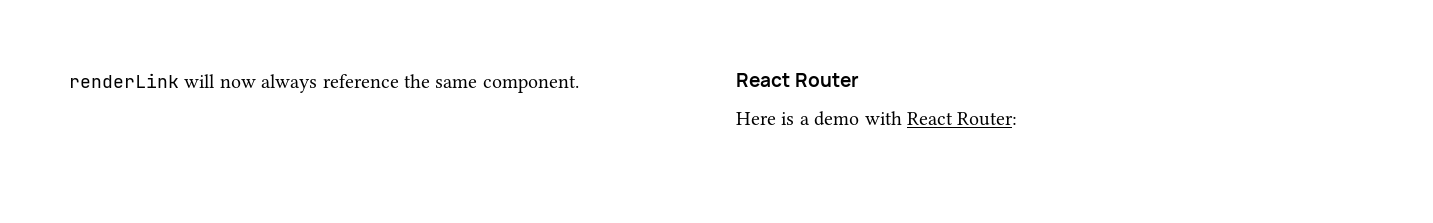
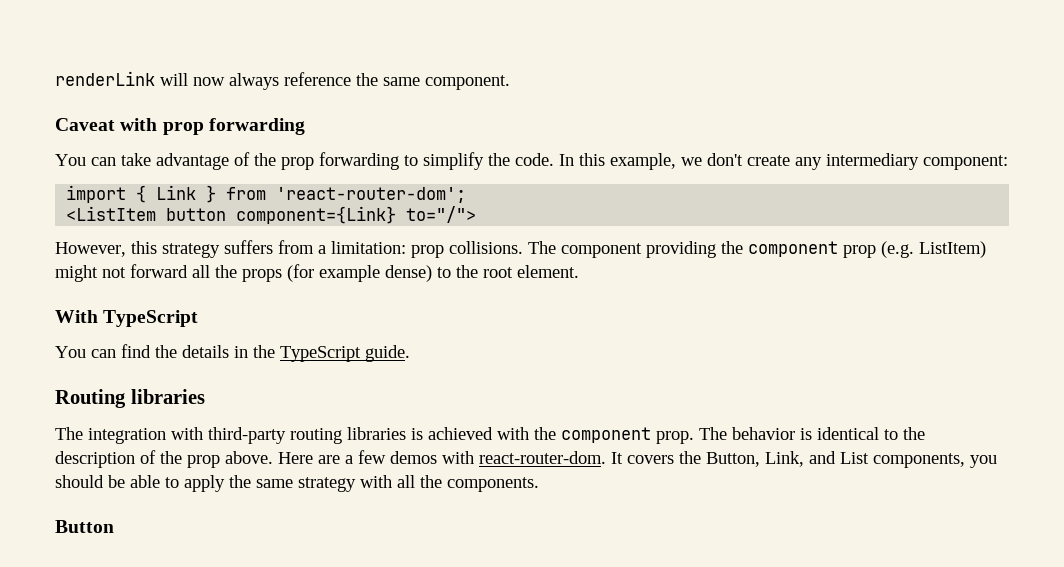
- React Router
- Here is a demo with React Router:
+ Caveat with prop forwarding
+ You can take advantage of the prop forwarding to simplify the code. In this example, we don't create any intermediary component:
+ import { Link } from 'react-router-dom';
+ <ListItem button component={Link} to="/">
+ However, this strategy suffers from a limitation: prop collisions. The component providing the component prop (e.g. ListItem) might not forward all the props (for example dense) to the root element.
+ With TypeScript
+ You can find the details in the TypeScript guide.
+ Routing libraries
+ The integration with third-party routing libraries is achieved with the component prop. The behavior is identical to the description of the prop above. Here are a few demos with react-router-dom. It covers the Button, Link, and List components, you should be able to apply the same strategy with all the components.
+ Button

